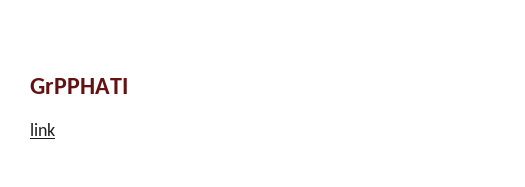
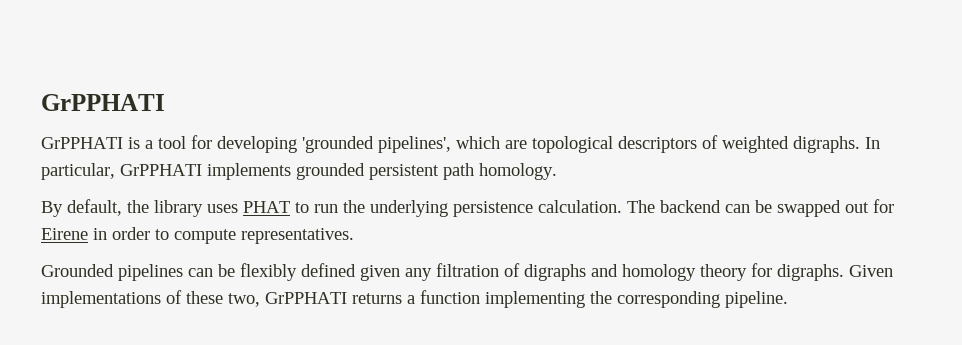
- link
+ GrPPHATI is a tool for developing 'grounded pipelines', which are topological descriptors of weighted digraphs. In particular, GrPPHATI implements grounded persistent path homology.
+ By default, the library uses PHAT to run the underlying persistence calculation. The backend can be swapped out for Eirene in order to compute representatives.
+ Grounded pipelines can be flexibly defined given any filtration of digraphs and homology theory for digraphs. Given implementations of these two, GrPPHATI returns a function implementing the corresponding pipeline.

